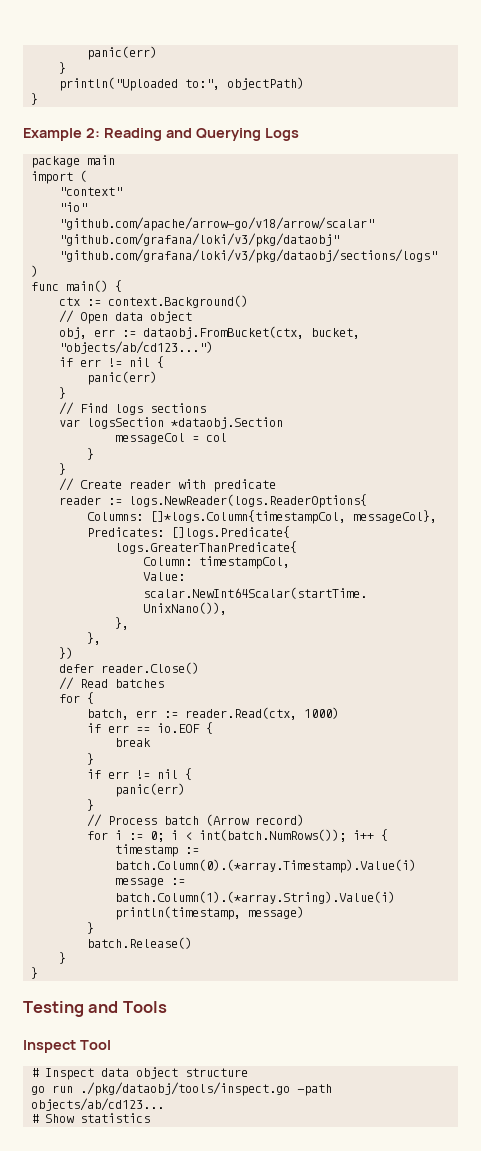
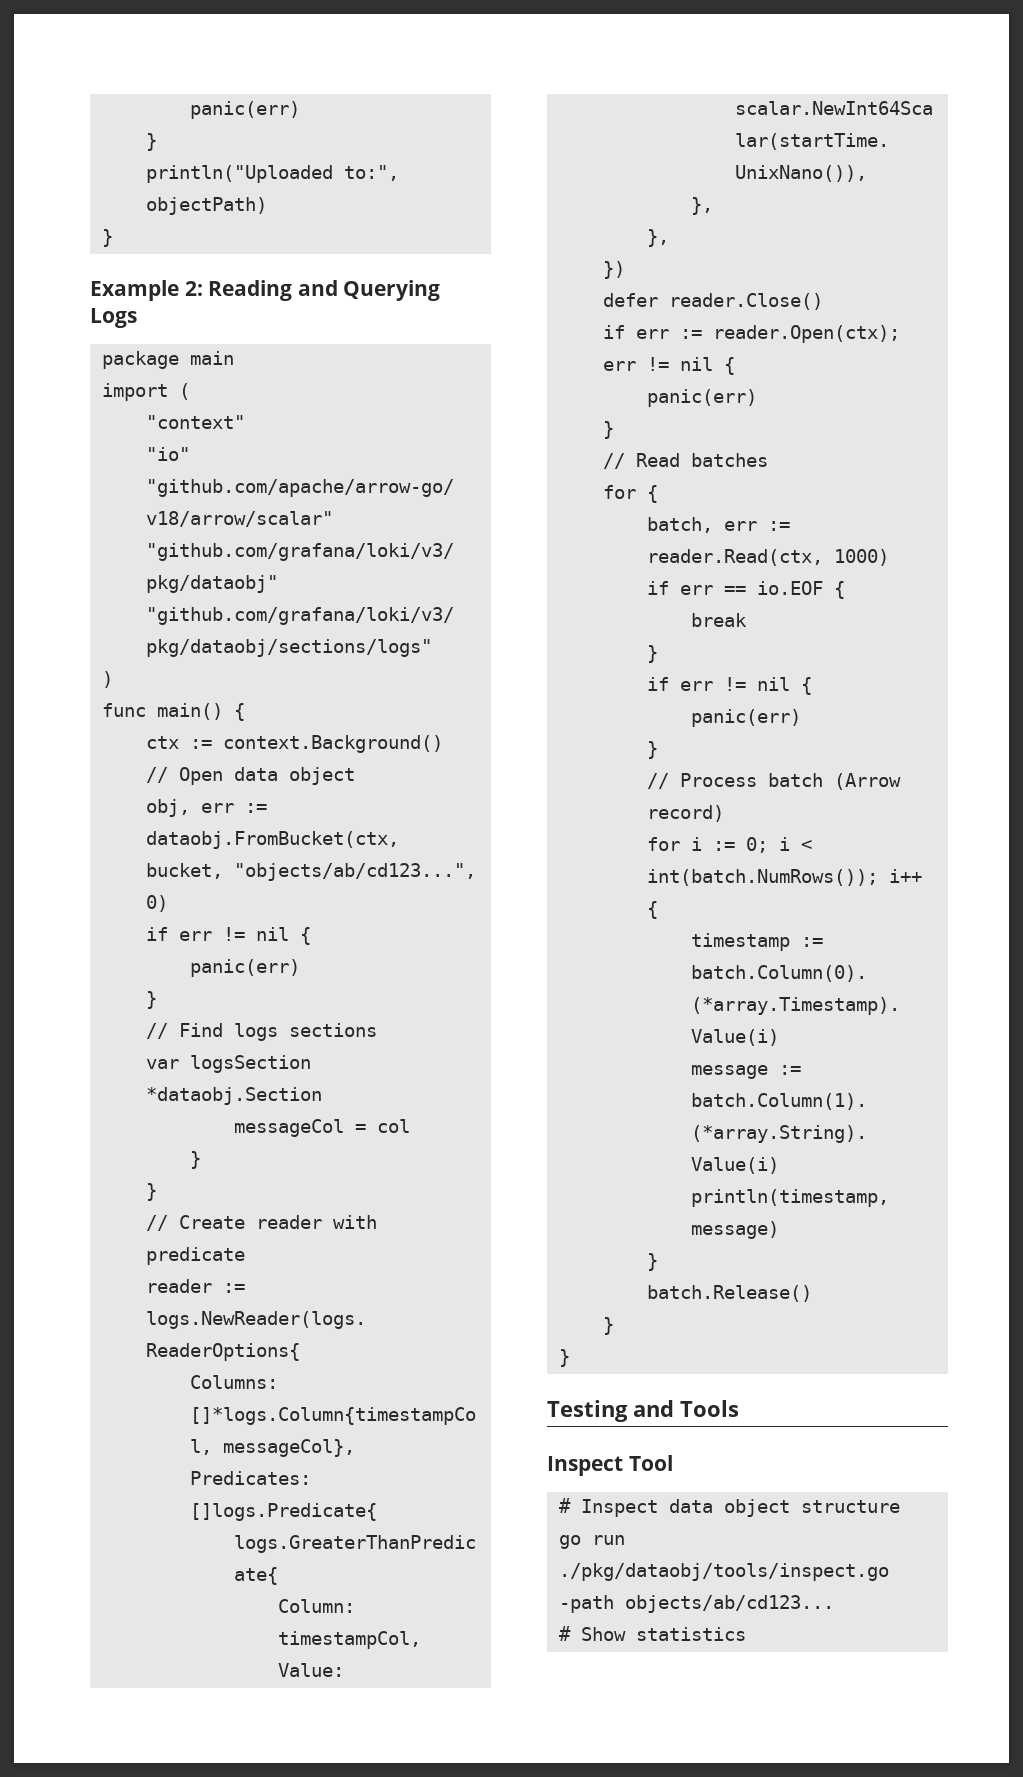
- obj, err := dataobj.FromBucket(ctx, bucket, "objects/ab/cd123...")
+ obj, err := dataobj.FromBucket(ctx, bucket, "objects/ab/cd123...", 0)
+ if err := reader.Open(ctx); err != nil {
+ panic(err)
+ }

